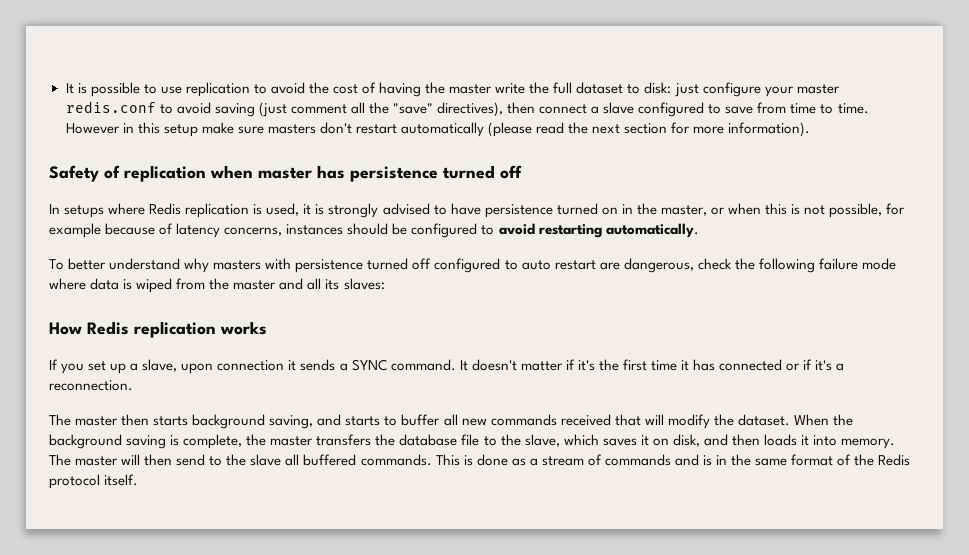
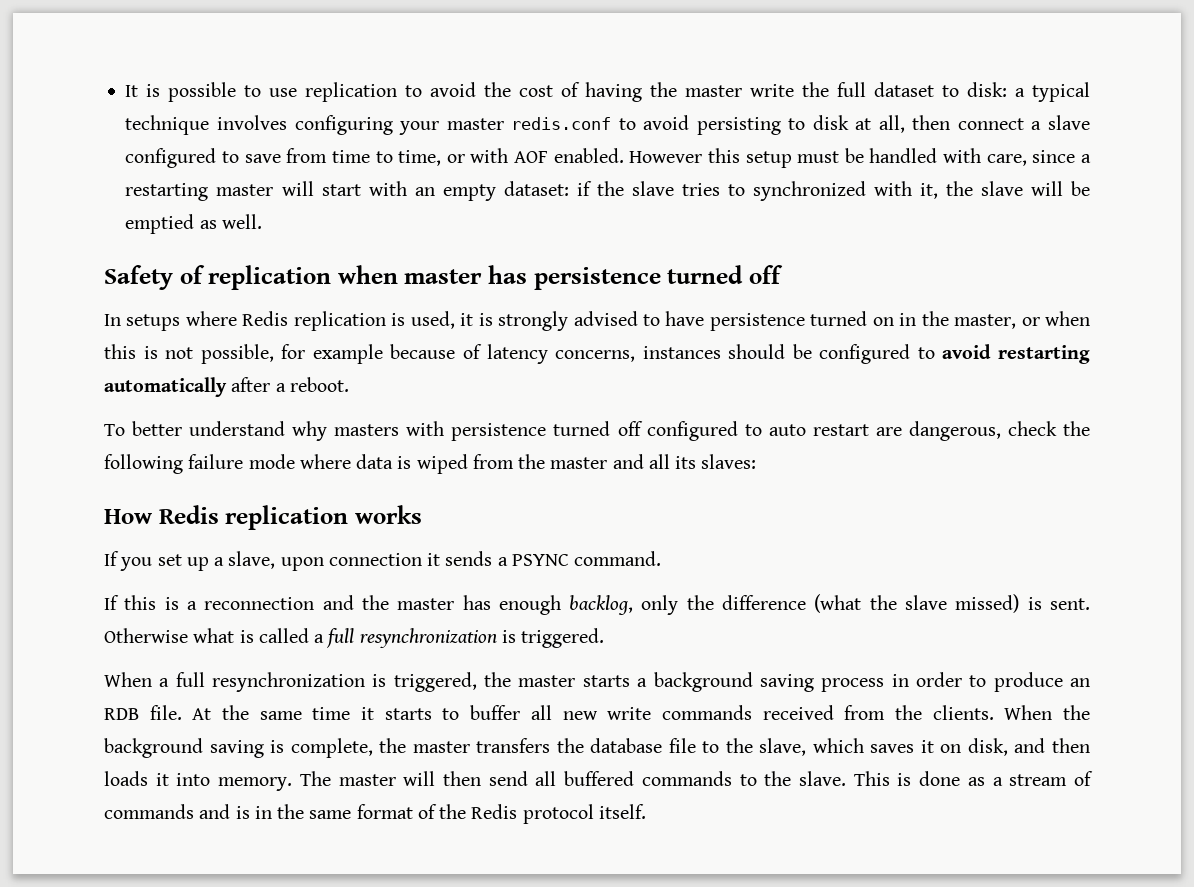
- It is possible to use replication to avoid the cost of having the master write the full dataset to disk: just configure your master redis.conf to avoid saving (just comment all the "save" directives), then connect a slave configured to save from time to time. However in this setup make sure masters don't restart automatically (please read the next section for more information).
+ It is possible to use replication to avoid the cost of having the master write the full dataset to disk: a typical technique involves configuring your master redis.conf to avoid persisting to disk at all, then connect a slave configured to save from time to time, or with AOF enabled. However this setup must be handled with care, since a restarting master will start with an empty dataset: if the slave tries to synchronized with it, the slave will be emptied as well.
- In setups where Redis replication is used, it is strongly advised to have persistence turned on in the master, or when this is not possible, for example because of latency concerns, instances should be configured to avoid restarting automatically.
+ In setups where Redis replication is used, it is strongly advised to have persistence turned on in the master, or when this is not possible, for example because of latency concerns, instances should be configured to avoid restarting automatically after a reboot.
- If you set up a slave, upon connection it sends a SYNC command. It doesn't matter if it's the first time it has connected or if it's a reconnection.
- The master then starts background saving, and starts to buffer all new commands received that will modify the dataset.
+ If you set up a slave, upon connection it sends a PSYNC command.
+ If this is a reconnection and the master has enough backlog, only the difference (what the slave missed) is sent. Otherwise what is called a full resynchronization is triggered.
+ When a full resynchronization is triggered, the master starts a background saving process in order to produce an RDB file. At the same time it starts to buffer all new write commands received from the clients.
- The master will then send to the slave all buffered commands.
+ The master will then send all buffered commands to the slave.

